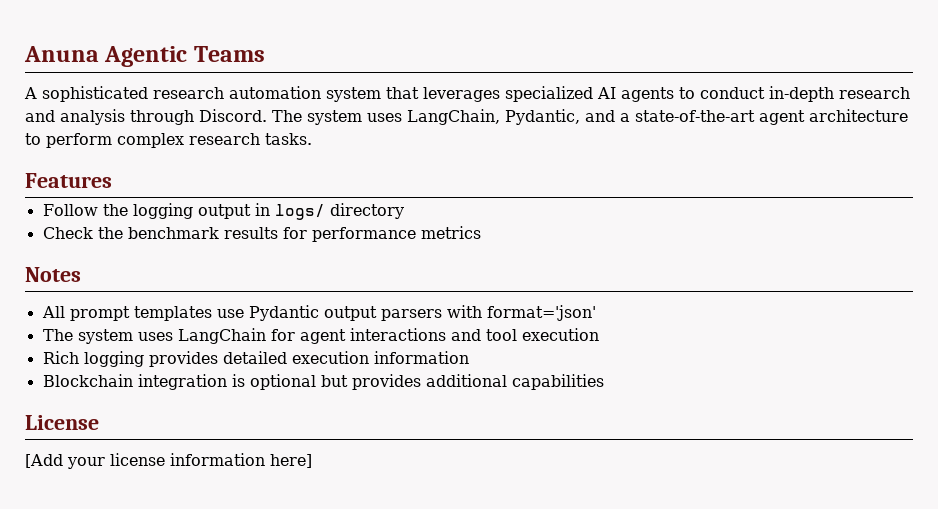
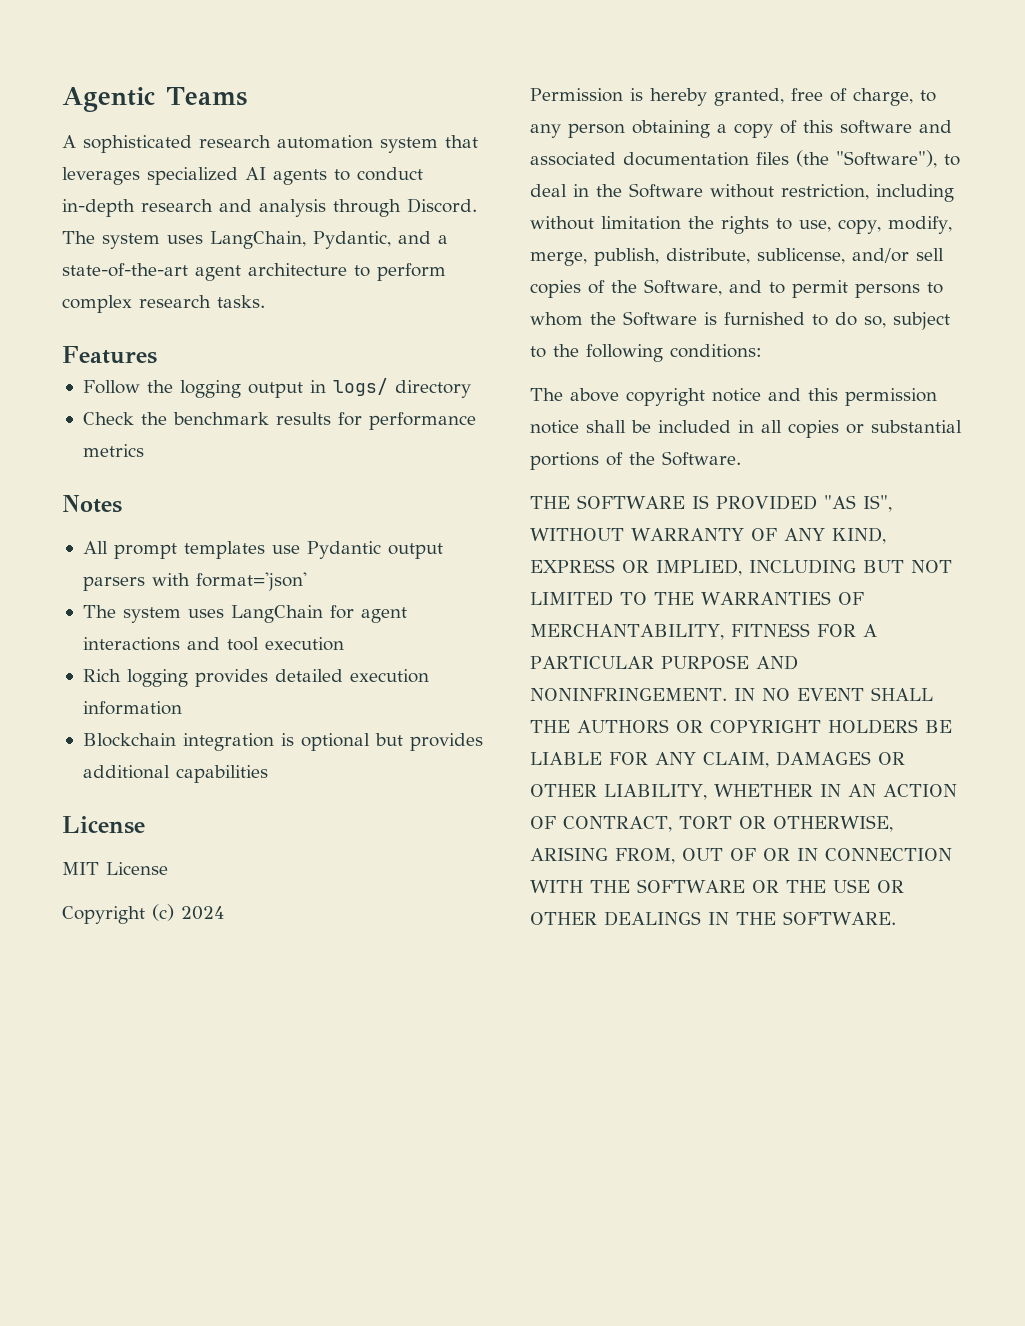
- Anuna Agentic Teams
+ Agentic Teams
- [Add your license information here]
+ MIT License
+ Copyright (c) 2024
+ Permission is hereby granted, free of charge, to any person obtaining a copy of this software and associated documentation files (the "Software"), to deal in the Software without restriction, including without limitation the rights to use, copy, modify, merge, publish, distribute, sublicense, and/or sell copies of the Software, and to permit persons to whom the Software is furnished to do so, subject to the following conditions:
+ The above copyright notice and this permission notice shall be included in all copies or substantial portions of the Software.
+ THE SOFTWARE IS PROVIDED "AS IS", WITHOUT WARRANTY OF ANY KIND, EXPRESS OR IMPLIED, INCLUDING BUT NOT LIMITED TO THE WARRANTIES OF MERCHANTABILITY, FITNESS FOR A PARTICULAR PURPOSE AND NONINFRINGEMENT. IN NO EVENT SHALL THE AUTHORS OR COPYRIGHT HOLDERS BE LIABLE FOR ANY CLAIM, DAMAGES OR OTHER LIABILITY, WHETHER IN AN ACTION OF CONTRACT, TORT OR OTHERWISE, ARISING FROM, OUT OF OR IN CONNECTION WITH THE SOFTWARE OR THE USE OR OTHER DEALINGS IN THE SOFTWARE.

